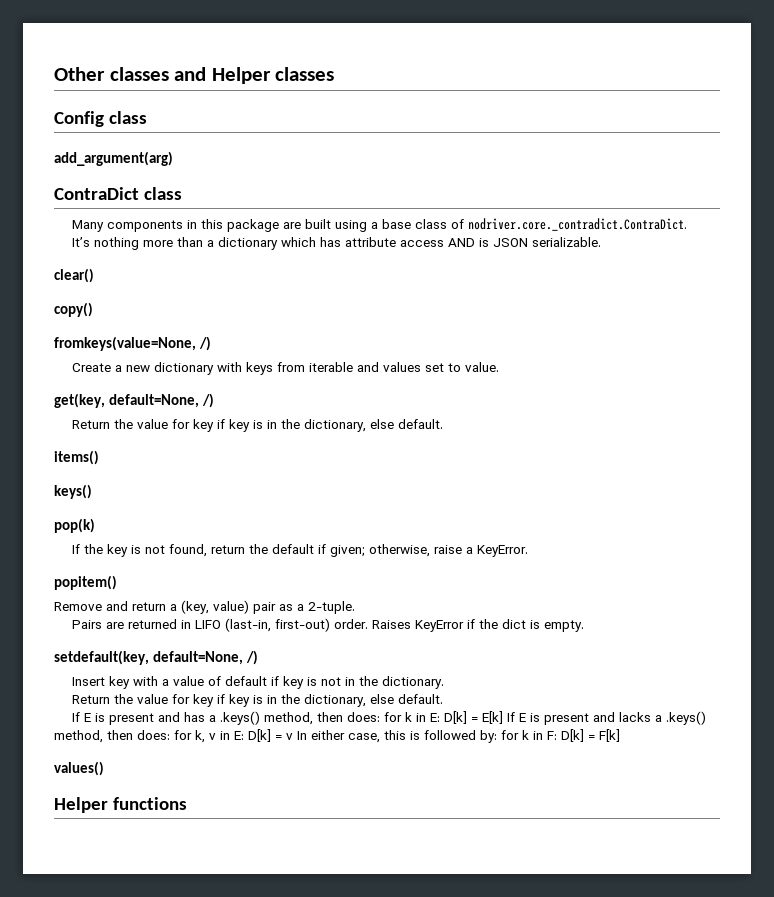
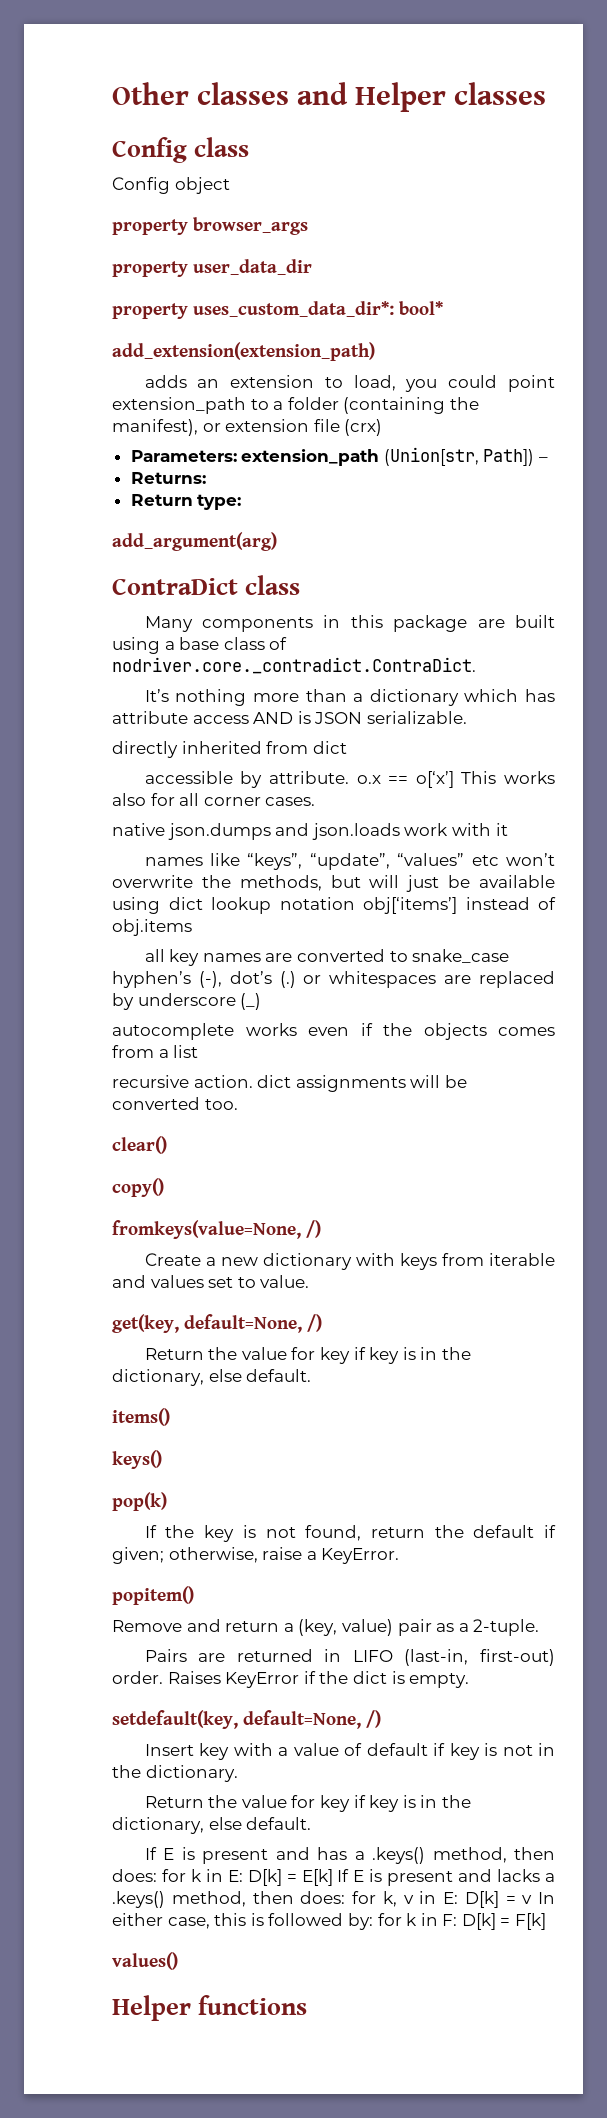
+ Config object
+ property browser_args
+ property user_data_dir
+ property uses_custom_data_dir*: bool*
+ add_extension(extension_path)
+ adds an extension to load, you could point extension_path to a folder (containing the manifest), or extension file (crx)
+ Parameters: extension_path (Union[str, Path]) –
+ Returns:
+ Return type:
+ directly inherited from dict
+ accessible by attribute. o.x == o[‘x’] This works also for all corner cases.
+ native json.dumps and json.loads work with it
+ names like “keys”, “update”, “values” etc won’t overwrite the methods, but will just be available using dict lookup notation obj[‘items’] instead of obj.items
+ all key names are converted to snake_case hyphen’s (-), dot’s (.) or whitespaces are replaced by underscore (_)
+ autocomplete works even if the objects comes from a list
+ recursive action. dict assignments will be converted too.

